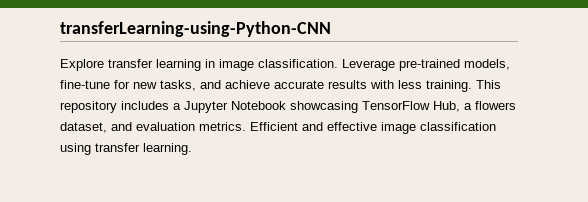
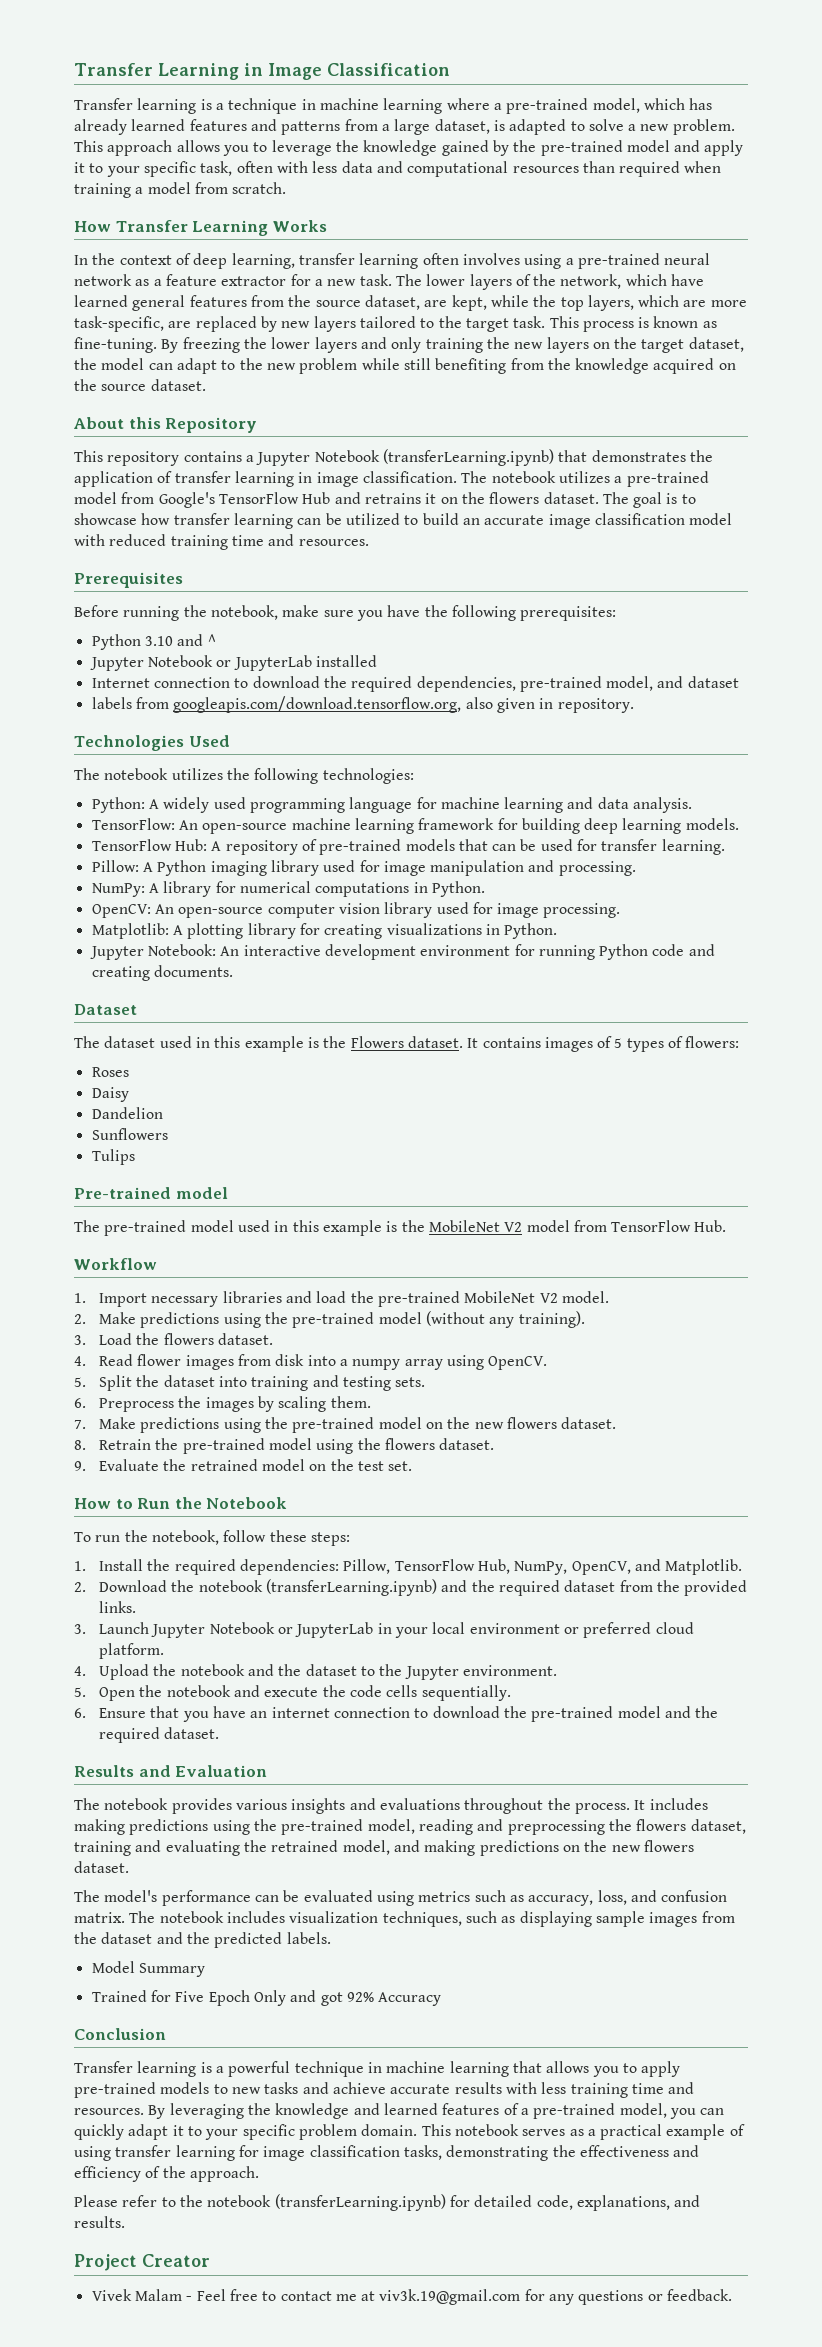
- transferLearning-using-Python-CNN
- Explore transfer learning in image classification.
+ Transfer Learning in Image Classification
+ Transfer learning is a technique in machine learning where a pre-trained model, which has already learned features and patterns from a large dataset, is adapted to solve a new problem. This approach allows you to leverage the knowledge gained by the pre-trained model and apply it to your specific task, often with less data and computational resources than required when training a model from scratch.
+ How Transfer Learning Works
+ In the context of deep learning, transfer learning often involves using a pre-trained neural network as a feature extractor for a new task. The lower layers of the network, which have learned general features from the source dataset, are kept, while the top layers, which are more task-specific, are replaced by new layers tailored to the target task. This process is known as fine-tuning. By freezing the lower layers and only training the new layers on the target dataset, the model can adapt to the new problem while still benefiting from the knowledge acquired on the source dataset.
+ About this Repository
+ This repository contains a Jupyter Notebook (transferLearning.ipynb) that demonstrates the application of transfer learning in image classification.
- Leverage pre-trained models, fine-tune for new tasks, and achieve accurate results with less training. This repository includes a Jupyter Notebook showcasing TensorFlow Hub, a flowers dataset, and evaluation metrics. Efficient and effective image classification using transfer learning.
+ The notebook utilizes a pre-trained model from Google's TensorFlow Hub and retrains it on the flowers dataset. The goal is to showcase how transfer learning can be utilized to build an accurate image classification model with reduced training time and resources.
+ Prerequisites
+ Before running the notebook, make sure you have the following prerequisites:
+ Python 3.10 and ^
+ Jupyter Notebook or JupyterLab installed
+ Internet connection to download the required dependencies, pre-trained model, and dataset
+ labels from googleapis.com/download.tensorflow.org, also given in repository.
+ Technologies Used
+ The notebook utilizes the following technologies:
+ Python: A widely used programming language for machine learning and data analysis.
+ TensorFlow: An open-source machine learning framework for building deep learning models.
+ TensorFlow Hub: A repository of pre-trained models that can be used for transfer learning.
+ Pillow: A Python imaging library used for image manipulation and processing.
+ NumPy: A library for numerical computations in Python.
+ OpenCV: An open-source computer vision library used for image processing.
+ Matplotlib: A plotting library for creating visualizations in Python.
+ Jupyter Notebook: An interactive development environment for running Python code and creating documents.
+ Dataset
+ The dataset used in this example is the Flowers dataset. It contains images of 5 types of flowers:
+ Roses
+ Daisy
+ Dandelion
+ Sunflowers
+ Tulips
+ Pre-trained model
+ The pre-trained model used in this example is the MobileNet V2 model from TensorFlow Hub.
+ Workflow
+ 1. Import necessary libraries and load the pre-trained MobileNet V2 model.
+ 2. Make predictions using the pre-trained model (without any training).
+ 3. Load the flowers dataset.
+ 4. Read flower images from disk into a numpy array using OpenCV.
+ 5. Split the dataset into training and testing sets.
+ 6. Preprocess the images by scaling them.
+ 7. Make predictions using the pre-trained model on the new flowers dataset.
+ 8. Retrain the pre-trained model using the flowers dataset.
+ 9. Evaluate the retrained model on the test set.
+ How to Run the Notebook
+ To run the notebook, follow these steps:
+ 1. Install the required dependencies: Pillow, TensorFlow Hub, NumPy, OpenCV, and Matplotlib.
+ 2. Download the notebook (transferLearning.ipynb) and the required dataset from the provided links.
+ 3. Launch Jupyter Notebook or JupyterLab in your local environment or preferred cloud platform.
+ 4. Upload the notebook and the dataset to the Jupyter environment.
+ 5. Open the notebook and execute the code cells sequentially.
+ 6. Ensure that you have an internet connection to download the pre-trained model and the required dataset.
+ Results and Evaluation
+ The notebook provides various insights and evaluations throughout the process. It includes making predictions using the pre-trained model, reading and preprocessing the flowers dataset, training and evaluating the retrained model, and making predictions on the new flowers dataset.
+ The model's performance can be evaluated using metrics such as accuracy, loss, and confusion matrix. The notebook includes visualization techniques, such as displaying sample images from the dataset and the predicted labels.
+ Model Summary
+ Trained for Five Epoch Only and got 92% Accuracy
+ Conclusion
+ Transfer learning is a powerful technique in machine learning that allows you to apply pre-trained models to new tasks and achieve accurate results with less training time and resources. By leveraging the knowledge and learned features of a pre-trained model, you can quickly adapt it to your specific problem domain. This notebook serves as a practical example of using transfer learning for image classification tasks, demonstrating the effectiveness and efficiency of the approach.
+ Please refer to the notebook (transferLearning.ipynb) for detailed code, explanations, and results.
+ Project Creator
+ Vivek Malam - Feel free to contact me at viv3k.19@gmail.com for any questions or feedback.

